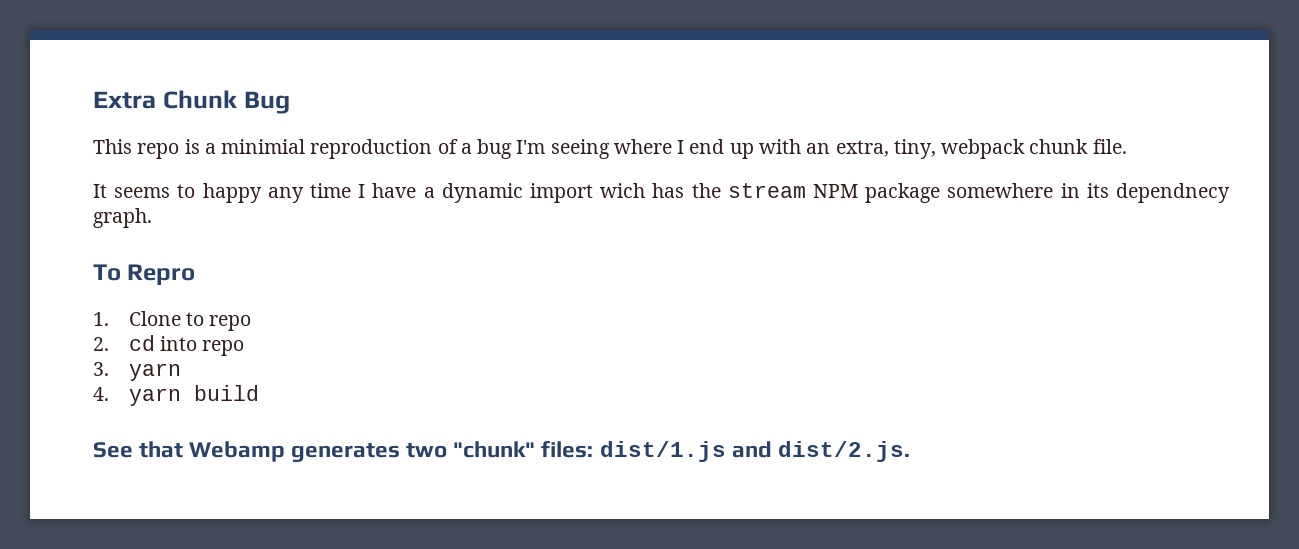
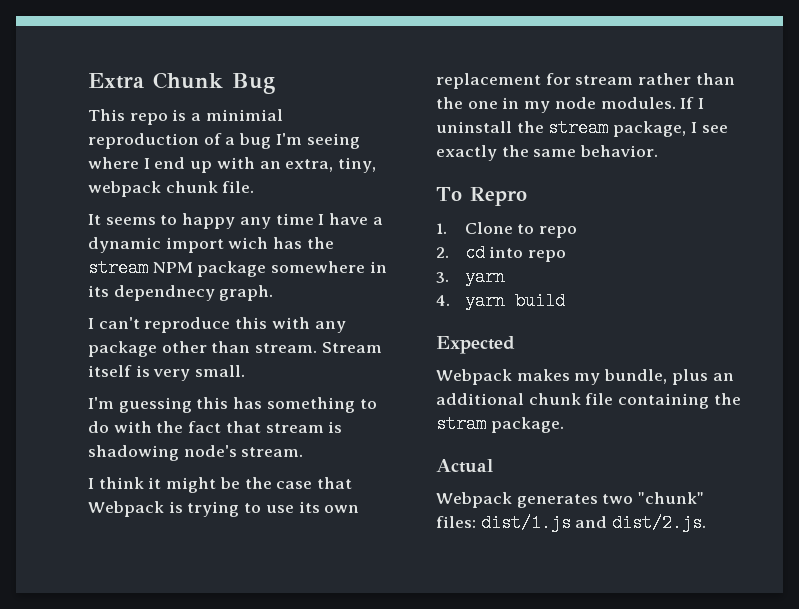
+ I can't reproduce this with any package other than stream. Stream itself is very small.
+ I'm guessing this has something to do with the fact that stream is shadowing node's stream.
+ I think it might be the case that Webpack is trying to use its own replacement for stream rather than the one in my node modules. If I uninstall the stream package, I see exactly the same behavior.
- See that Webamp generates two "chunk" files: dist/1.js and dist/2.js.
+ Expected
+ Webpack makes my bundle, plus an additional chunk file containing the stram package.
+ Actual
+ Webpack generates two "chunk" files: dist/1.js and dist/2.js.

